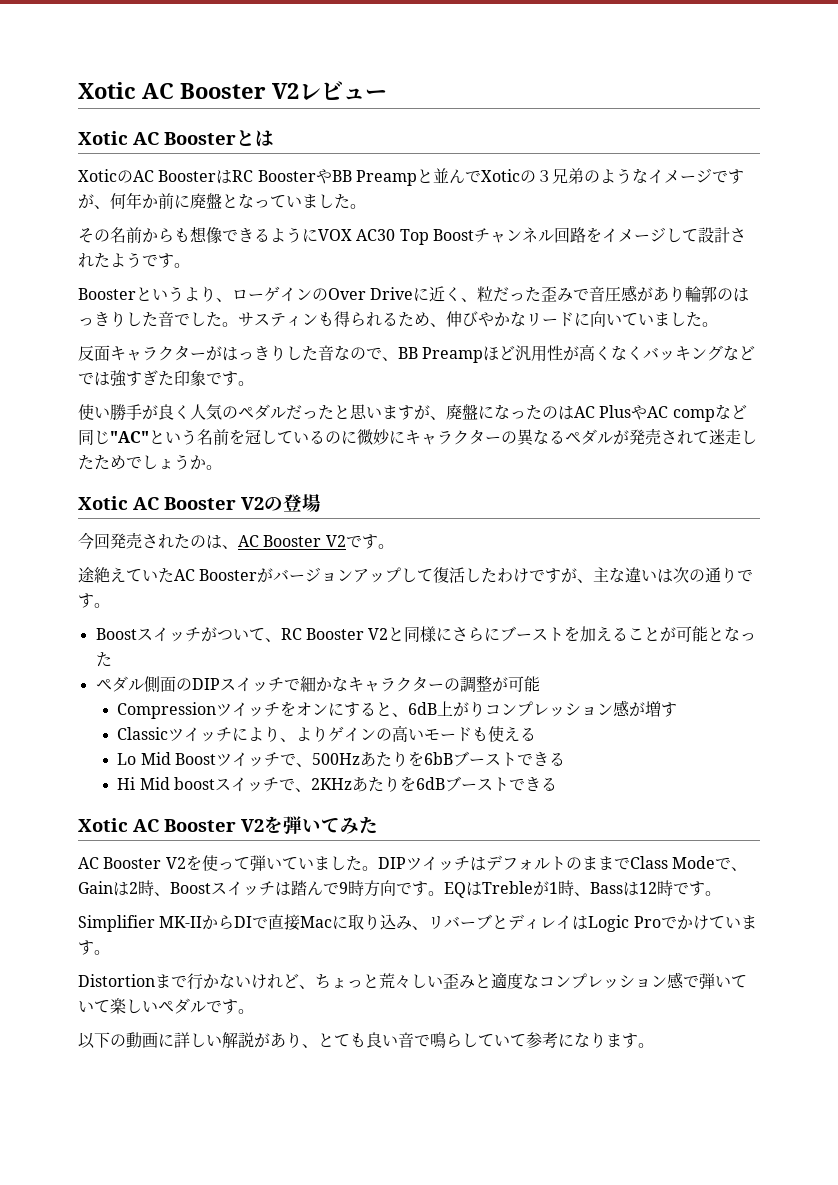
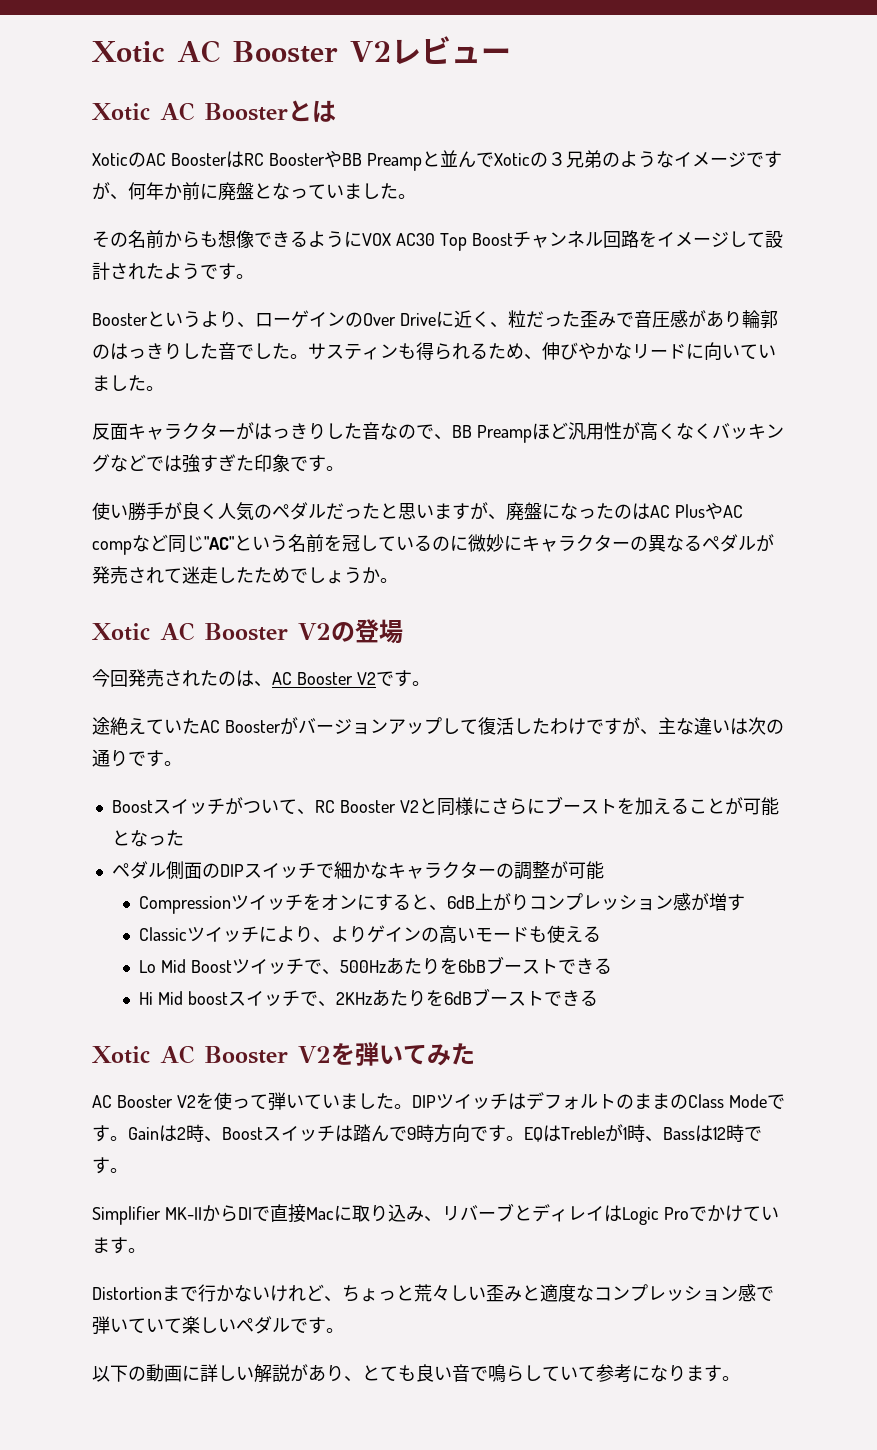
- DIPツイッチはデフォルトのままでClass Modeで、Gainは2時、Boostスイッチは踏んで9時方向です。
+ DIPツイッチはデフォルトのままのClass Modeです。Gainは2時、Boostスイッチは踏んで9時方向です。

